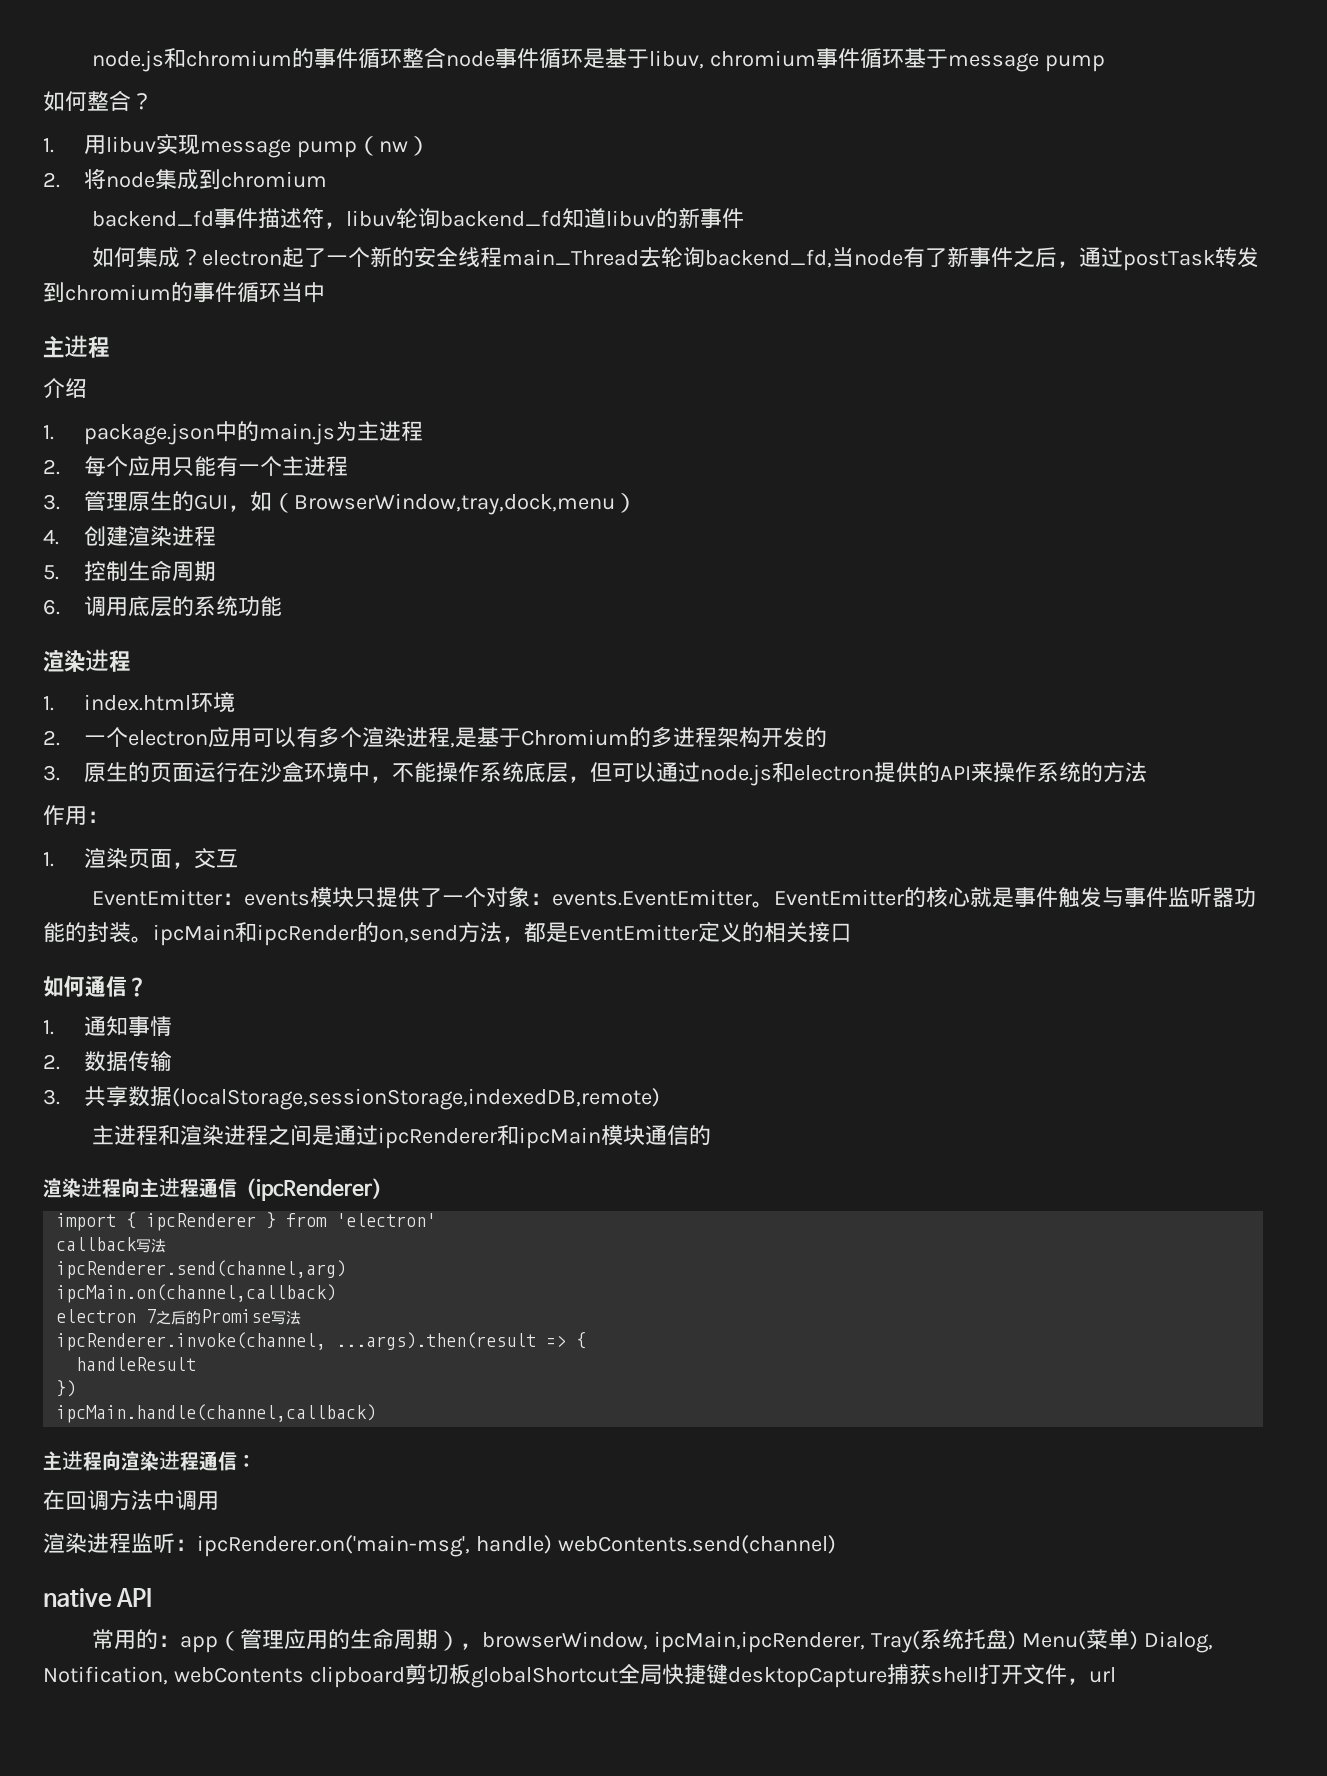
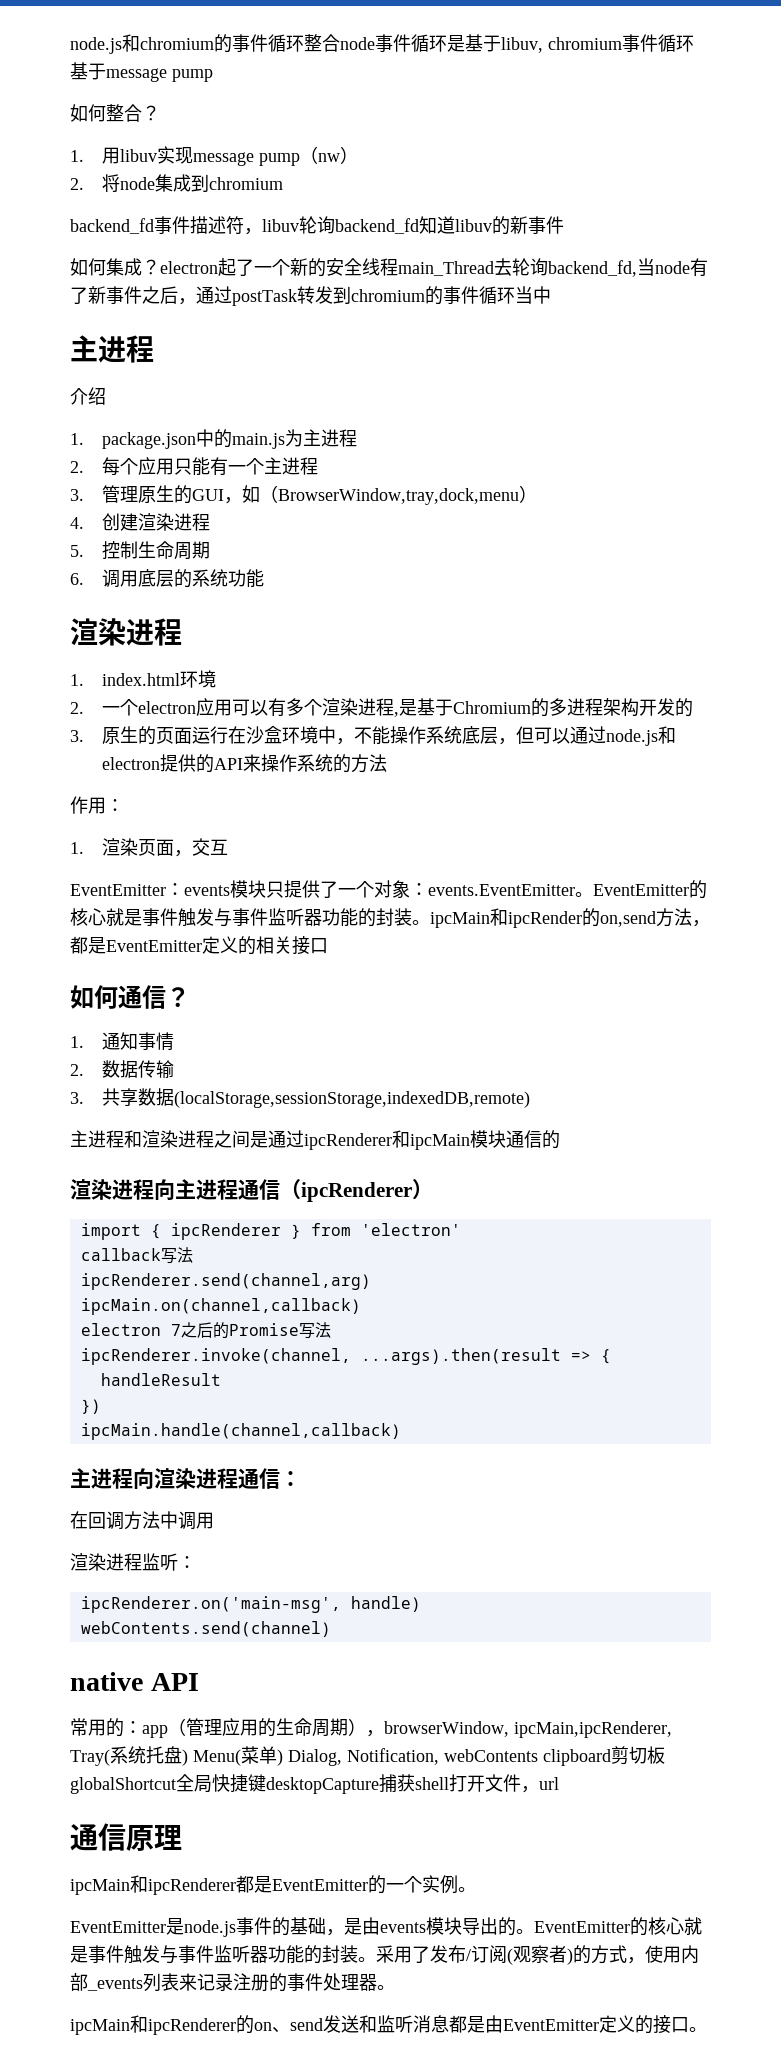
- 渲染进程监听：ipcRenderer.on('main-msg', handle) webContents.send(channel)
+ 渲染进程监听：
+ ipcRenderer.on('main-msg', handle)
+ webContents.send(channel)
+ 通信原理
+ ipcMain和ipcRenderer都是EventEmitter的一个实例。
+ EventEmitter是node.js事件的基础，是由events模块导出的。EventEmitter的核心就是事件触发与事件监听器功能的封装。采用了发布/订阅(观察者)的方式，使用内部_events列表来记录注册的事件处理器。
+ ipcMain和ipcRenderer的on、send发送和监听消息都是由EventEmitter定义的接口。

